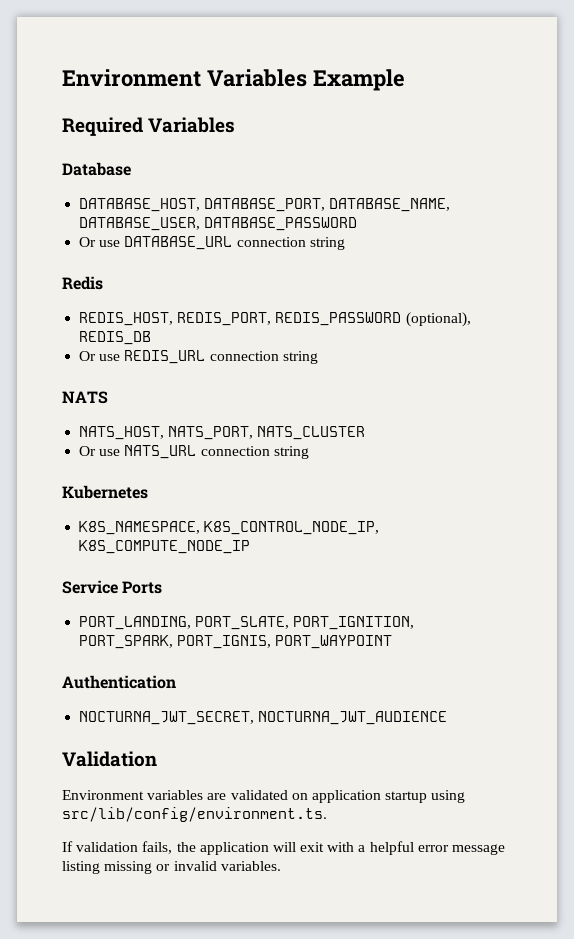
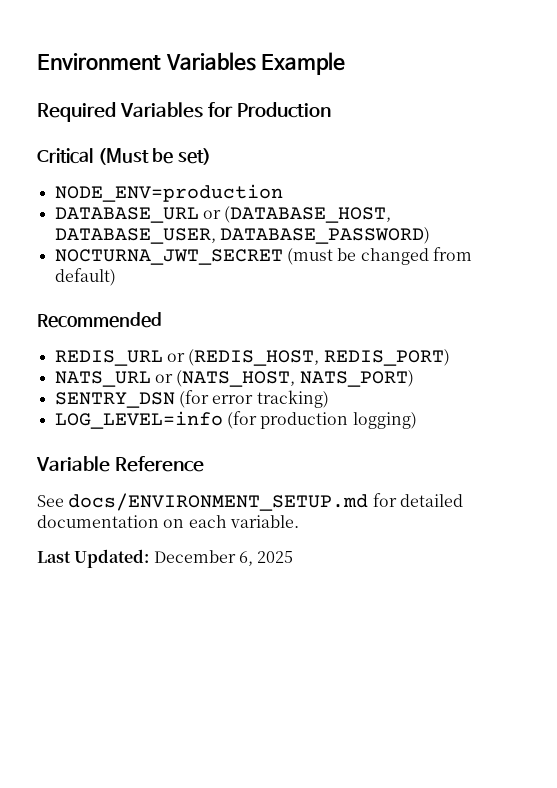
- Required Variables
- Database
- DATABASE_HOST, DATABASE_PORT, DATABASE_NAME, DATABASE_USER, DATABASE_PASSWORD
- Or use DATABASE_URL connection string
- Redis
- REDIS_HOST, REDIS_PORT, REDIS_PASSWORD (optional), REDIS_DB
- Or use REDIS_URL connection string
- NATS
- NATS_HOST, NATS_PORT, NATS_CLUSTER
- Or use NATS_URL connection string
- Kubernetes
- K8S_NAMESPACE, K8S_CONTROL_NODE_IP, K8S_COMPUTE_NODE_IP
- Service Ports
- PORT_LANDING, PORT_SLATE, PORT_IGNITION, PORT_SPARK, PORT_IGNIS, PORT_WAYPOINT
- Authentication
- NOCTURNA_JWT_SECRET, NOCTURNA_JWT_AUDIENCE
- Validation
- Environment variables are validated on application startup using src/lib/config/environment.ts.
- If validation fails, the application will exit with a helpful error message listing missing or invalid variables.
+ Required Variables for Production
+ Critical (Must be set)
+ NODE_ENV=production
+ DATABASE_URL or (DATABASE_HOST, DATABASE_USER, DATABASE_PASSWORD)
+ NOCTURNA_JWT_SECRET (must be changed from default)
+ Recommended
+ REDIS_URL or (REDIS_HOST, REDIS_PORT)
+ NATS_URL or (NATS_HOST, NATS_PORT)
+ SENTRY_DSN (for error tracking)
+ LOG_LEVEL=info (for production logging)
+ Variable Reference
+ See docs/ENVIRONMENT_SETUP.md for detailed documentation on each variable.
+ Last Updated: December 6, 2025

